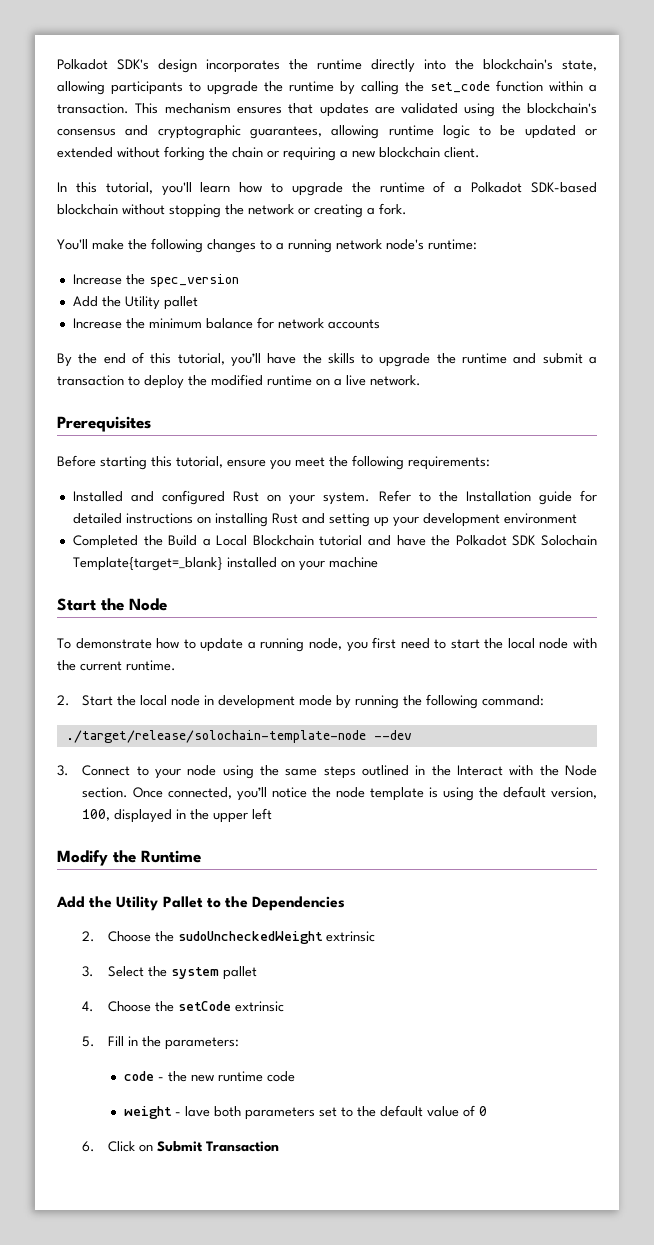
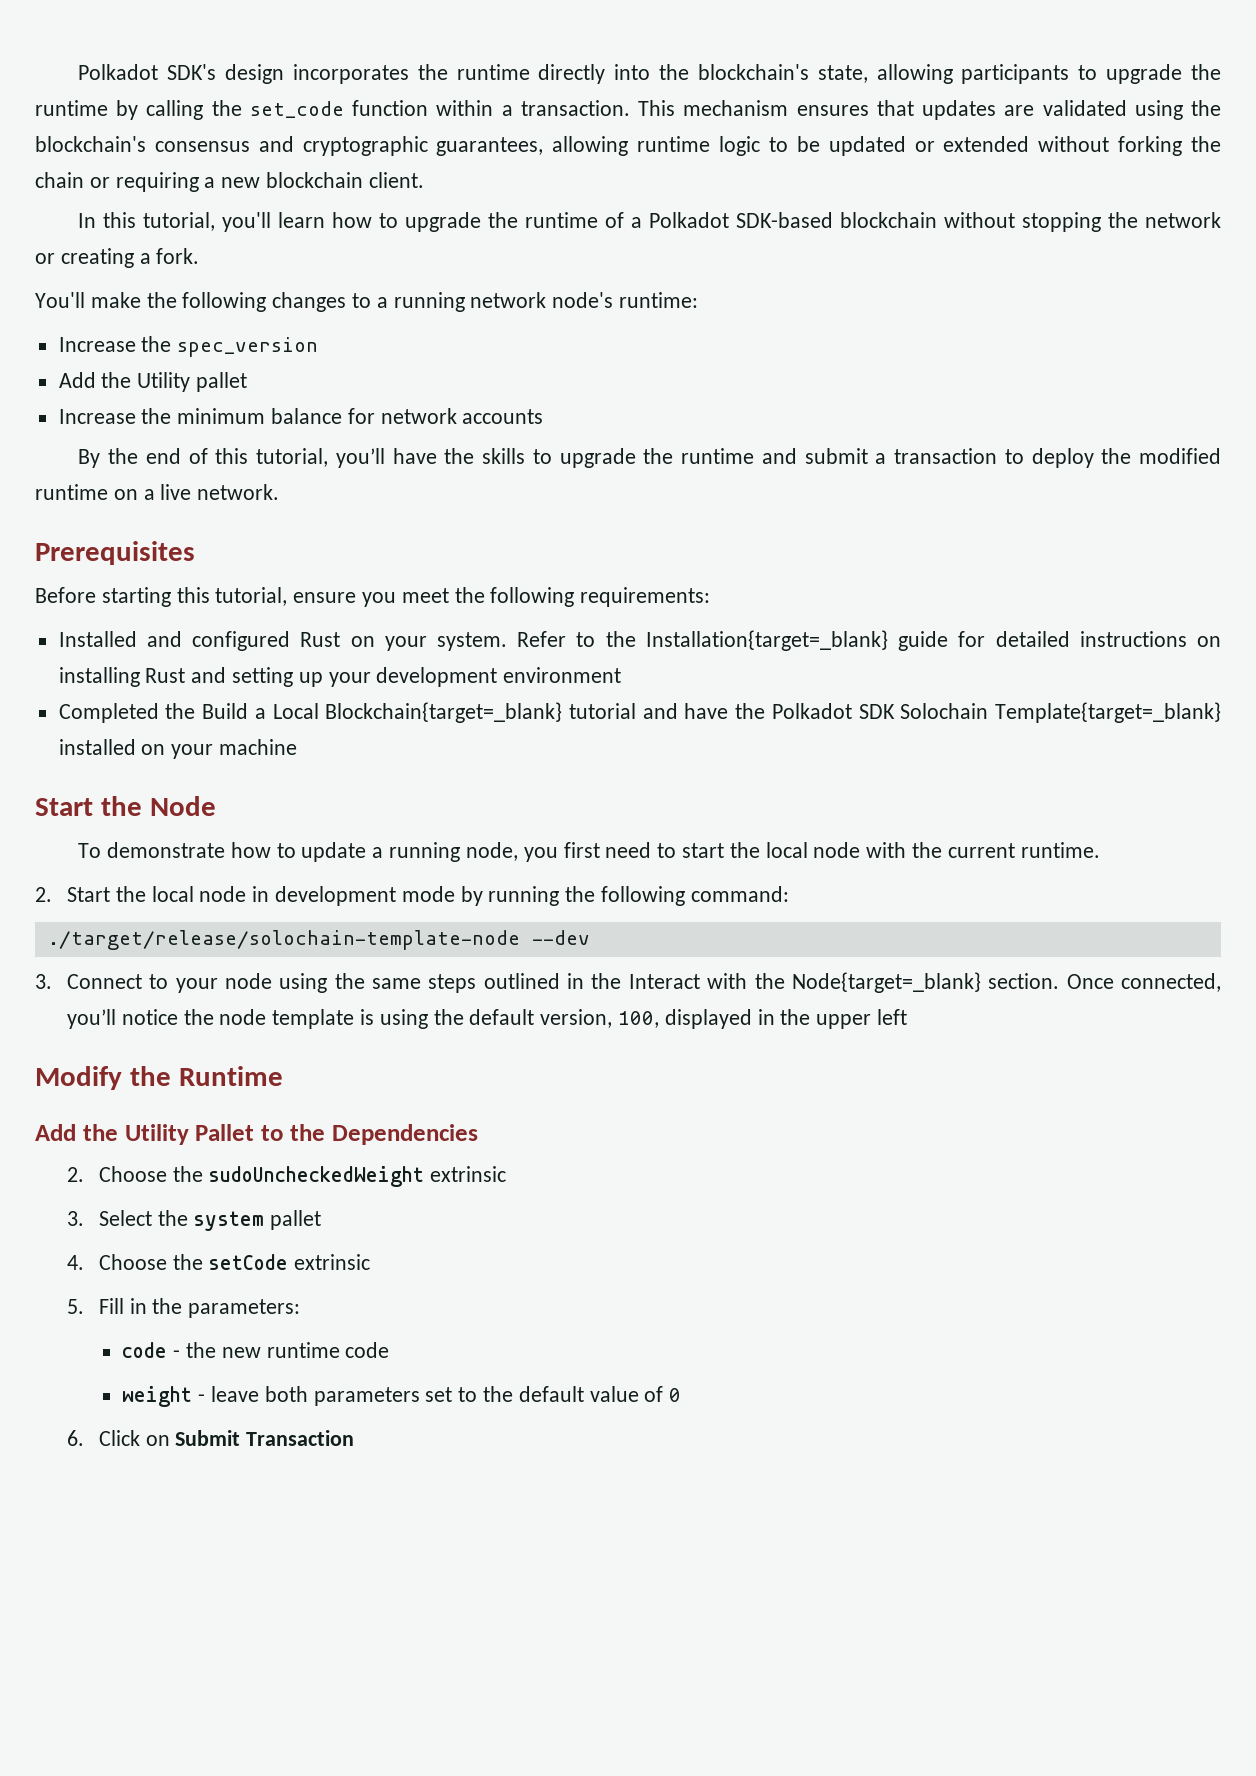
- Refer to the Installation guide for detailed instructions on installing Rust and setting up your development environment
+ Refer to the Installation{target=_blank} guide for detailed instructions on installing Rust and setting up your development environment
- Completed the Build a Local Blockchain tutorial and have the Polkadot SDK Solochain Template{target=_blank} installed on your machine
+ Completed the Build a Local Blockchain{target=_blank} tutorial and have the Polkadot SDK Solochain Template{target=_blank} installed on your machine
- 3. Connect to your node using the same steps outlined in the Interact with the Node section.
+ 3. Connect to your node using the same steps outlined in the Interact with the Node{target=_blank} section.
- weight - lave both parameters set to the default value of 0
+ weight - leave both parameters set to the default value of 0

